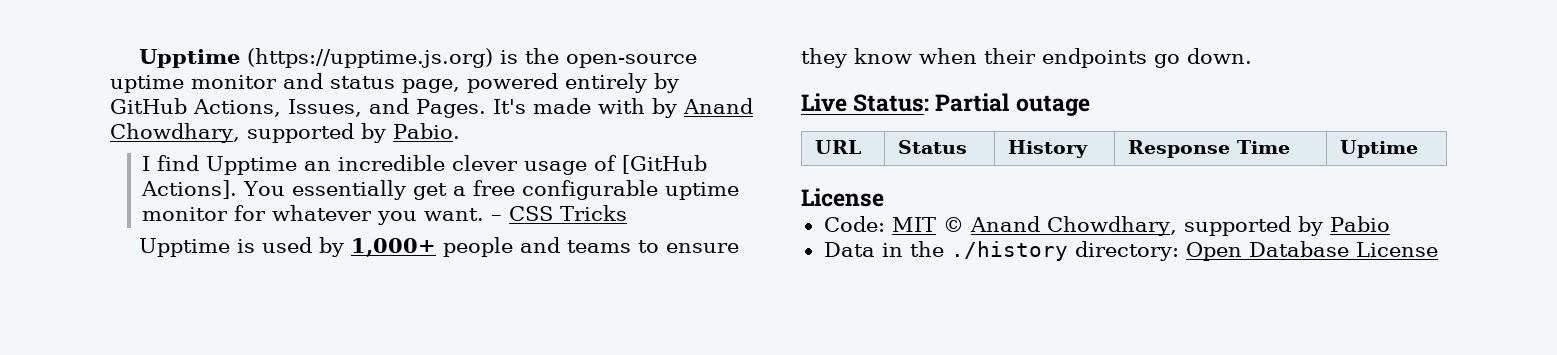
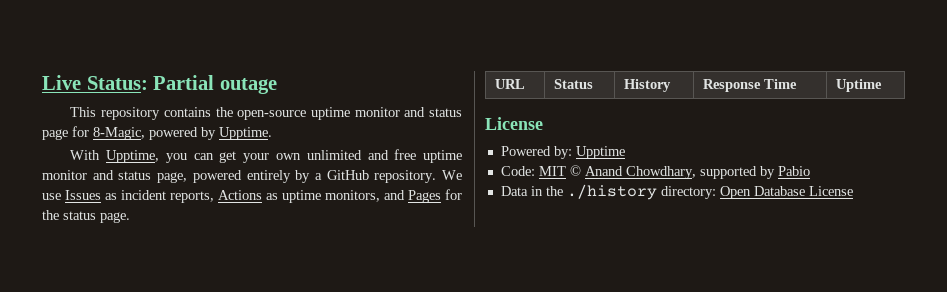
- Upptime (https://upptime.js.org) is the open-source uptime monitor and status page, powered entirely by GitHub Actions, Issues, and Pages. It's made with by Anand Chowdhary, supported by Pabio.
- I find Upptime an incredible clever usage of [GitHub Actions]. You essentially get a free configurable uptime monitor for whatever you want. – CSS Tricks
- Upptime is used by 1,000+ people and teams to ensure they know when their endpoints go down.
  Live Status: Partial outage
+ This repository contains the open-source uptime monitor and status page for 8-Magic, powered by Upptime.
+ With Upptime, you can get your own unlimited and free uptime monitor and status page, powered entirely by a GitHub repository. We use Issues as incident reports, Actions as uptime monitors, and Pages for the status page.
+ Powered by: Upptime

